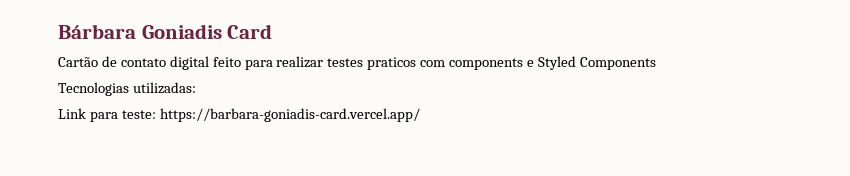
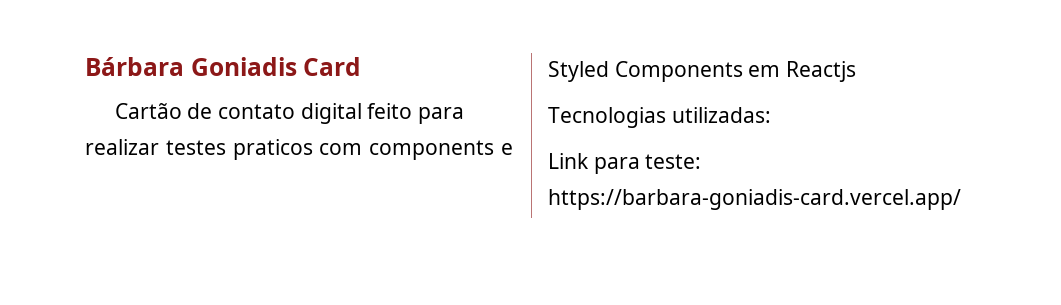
- Cartão de contato digital feito para realizar testes praticos com components e Styled Components
+ Cartão de contato digital feito para realizar testes praticos com components e Styled Components em Reactjs

